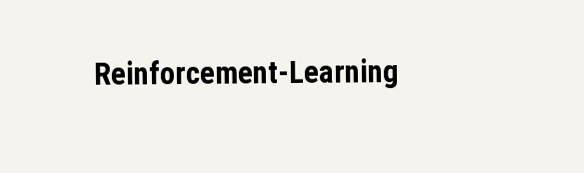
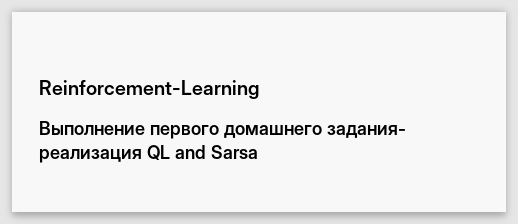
+ Выполнение первого домашнего задания- реализация QL and Sarsa

